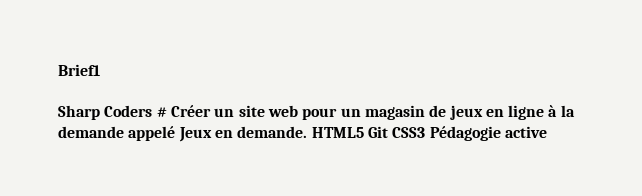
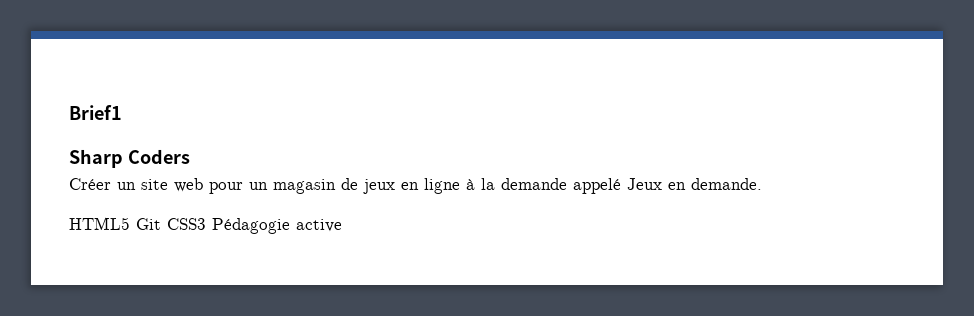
- Sharp Coders # Créer un site web pour un magasin de jeux en ligne à la demande appelé Jeux en demande. HTML5 Git CSS3 Pédagogie active
+ Sharp Coders
+ Créer un site web pour un magasin de jeux en ligne à la demande appelé Jeux en demande.
+ HTML5 Git CSS3 Pédagogie active

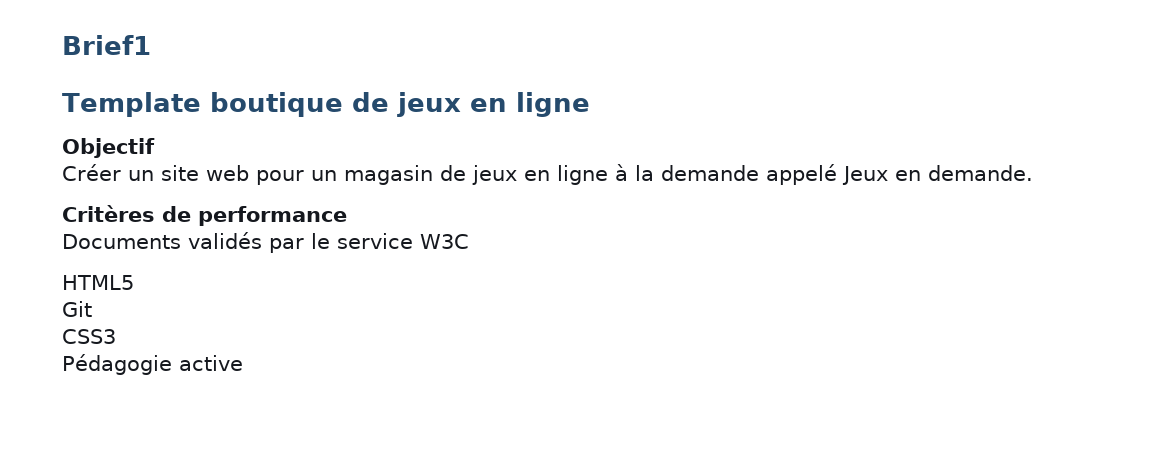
- Sharp Coders
+ Template boutique de jeux en ligne
+ Objectif
+ Critères de performance
+ Documents validés par le service W3C
- HTML5 Git CSS3 Pédagogie active
+ HTML5
+ Git
+ CSS3
+ Pédagogie active

